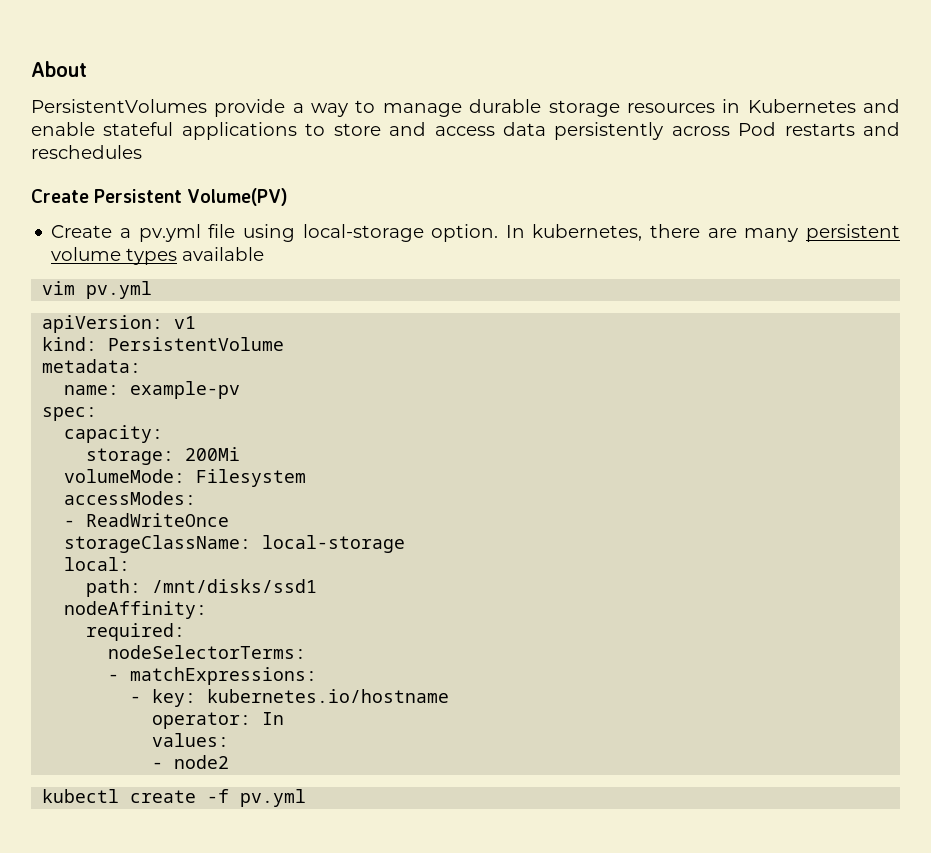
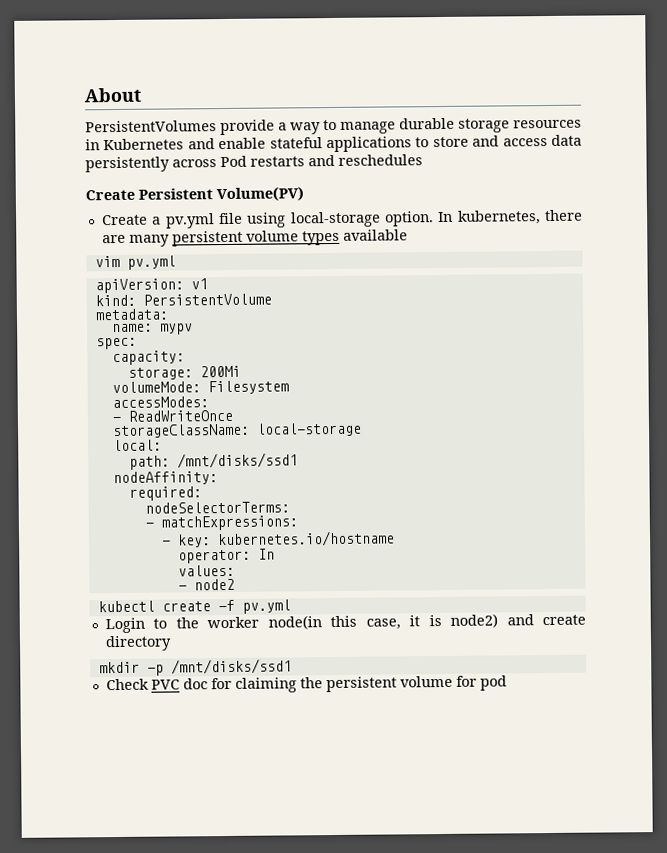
- name: example-pv
+ name: mypv
+ Login to the worker node(in this case, it is node2) and create directory
+ mkdir -p /mnt/disks/ssd1
+ Check PVC doc for claiming the persistent volume for pod

